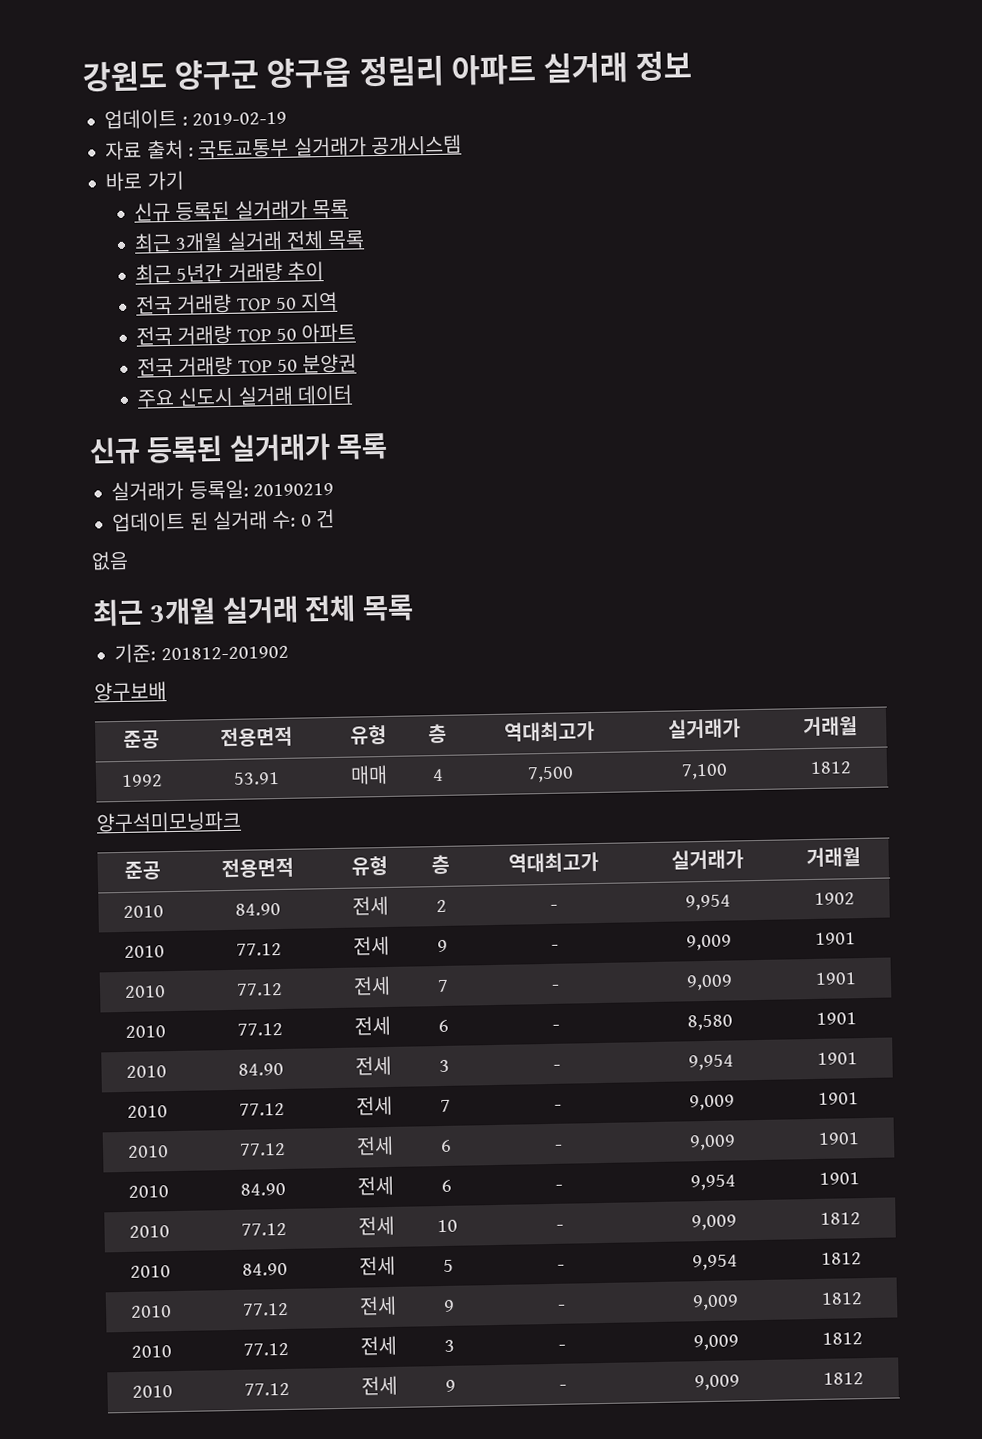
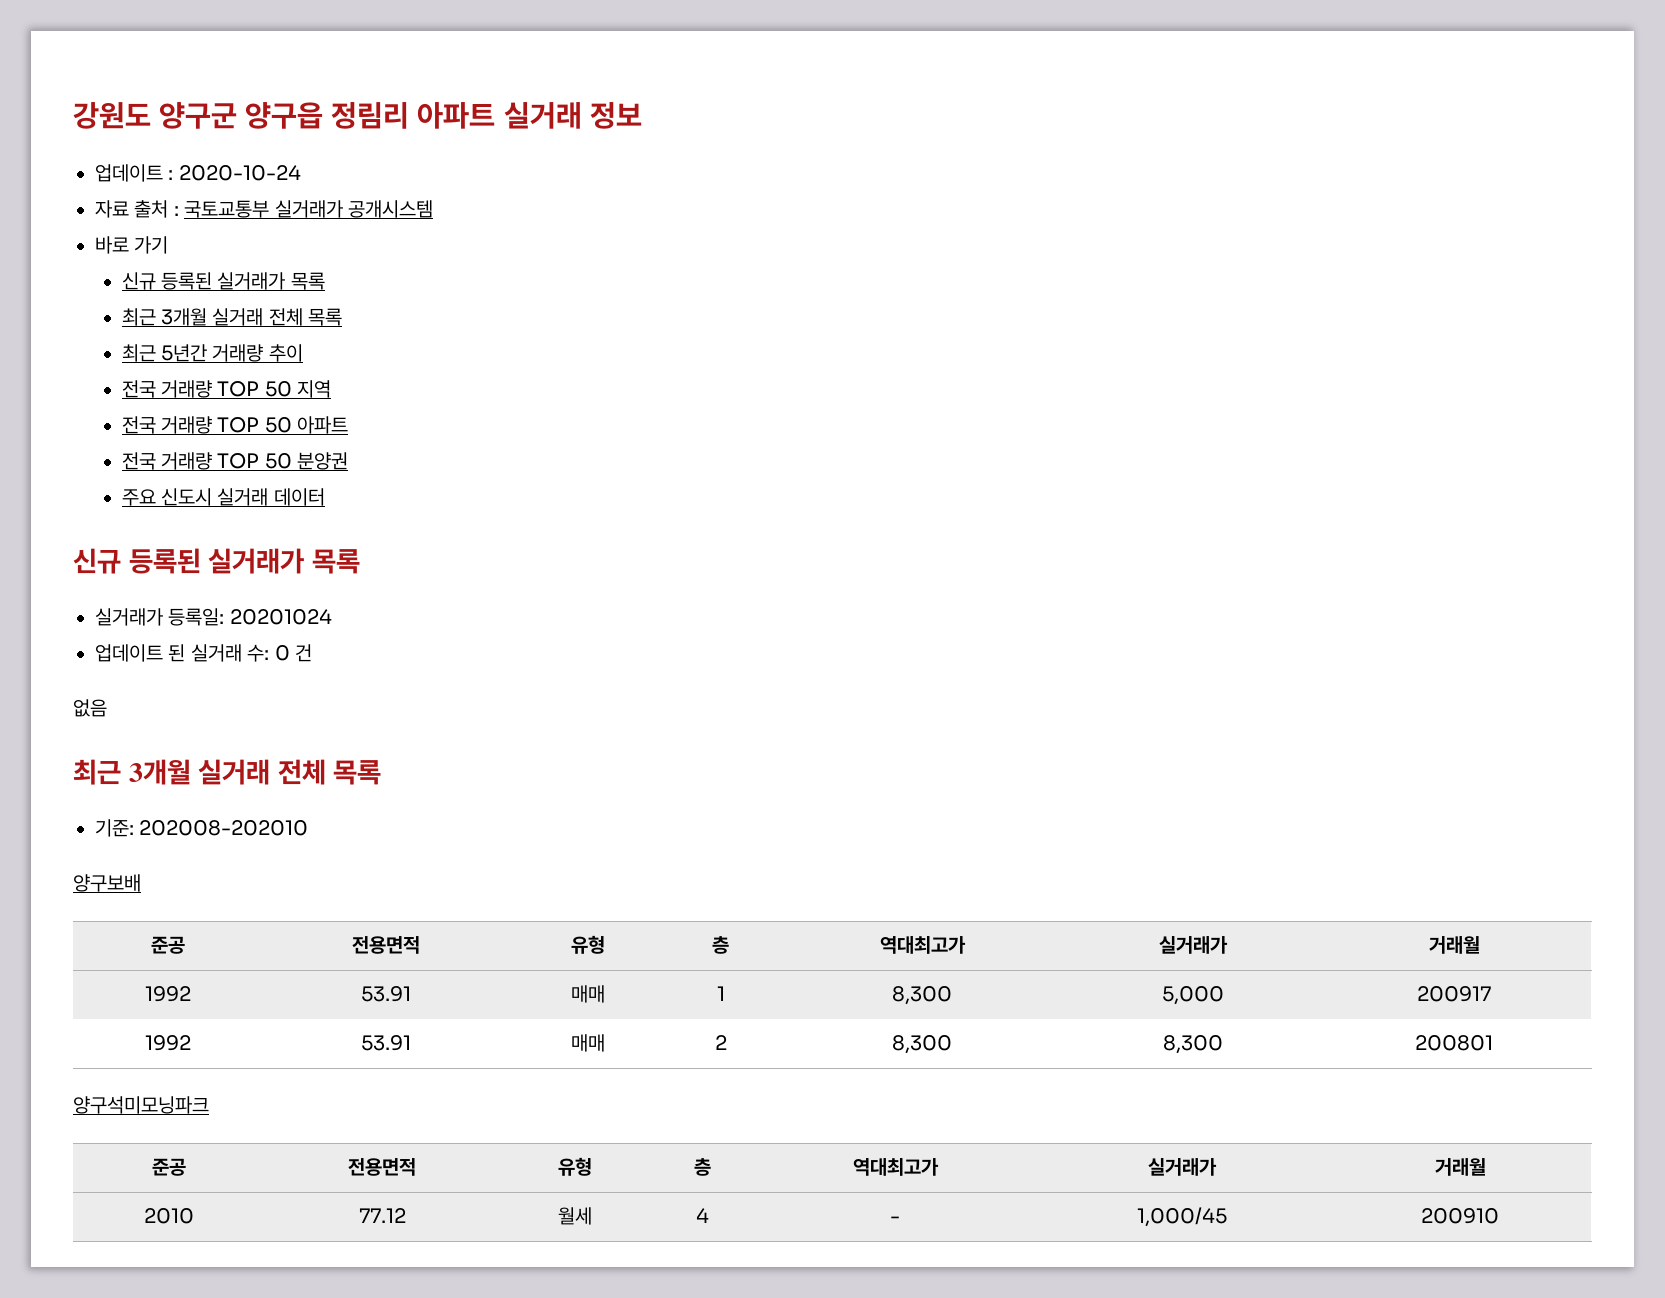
- 업데이트 : 2019-02-19
+ 업데이트 : 2020-10-24
- 실거래가 등록일: 20190219
+ 실거래가 등록일: 20201024
- 기준: 201812-201902
+ 기준: 202008-202010
- 1992 | 53.91 | 매매 | 4 | 7,500 | 7,100 | 1812
+ 1992 | 53.91 | 매매 | 1 | 8,300 | 5,000 | 200917
+ 1992 | 53.91 | 매매 | 2 | 8,300 | 8,300 | 200801
- 2010 | 84.90 | 전세 | 2 | - | 9,954 | 1902
- 2010 | 77.12 | 전세 | 9 | - | 9,009 | 1901
- 2010 | 77.12 | 전세 | 7 | - | 9,009 | 1901
- 2010 | 77.12 | 전세 | 6 | - | 8,580 | 1901
- 2010 | 84.90 | 전세 | 3 | - | 9,954 | 1901
- 2010 | 77.12 | 전세 | 7 | - | 9,009 | 1901
- 2010 | 77.12 | 전세 | 6 | - | 9,009 | 1901
- 2010 | 84.90 | 전세 | 6 | - | 9,954 | 1901
- 2010 | 77.12 | 전세 | 10 | - | 9,009 | 1812
- 2010 | 84.90 | 전세 | 5 | - | 9,954 | 1812
- 2010 | 77.12 | 전세 | 9 | - | 9,009 | 1812
- 2010 | 77.12 | 전세 | 3 | - | 9,009 | 1812
- 2010 | 77.12 | 전세 | 9 | - | 9,009 | 1812
+ 2010 | 77.12 | 월세 | 4 | - | 1,000/45 | 200910

